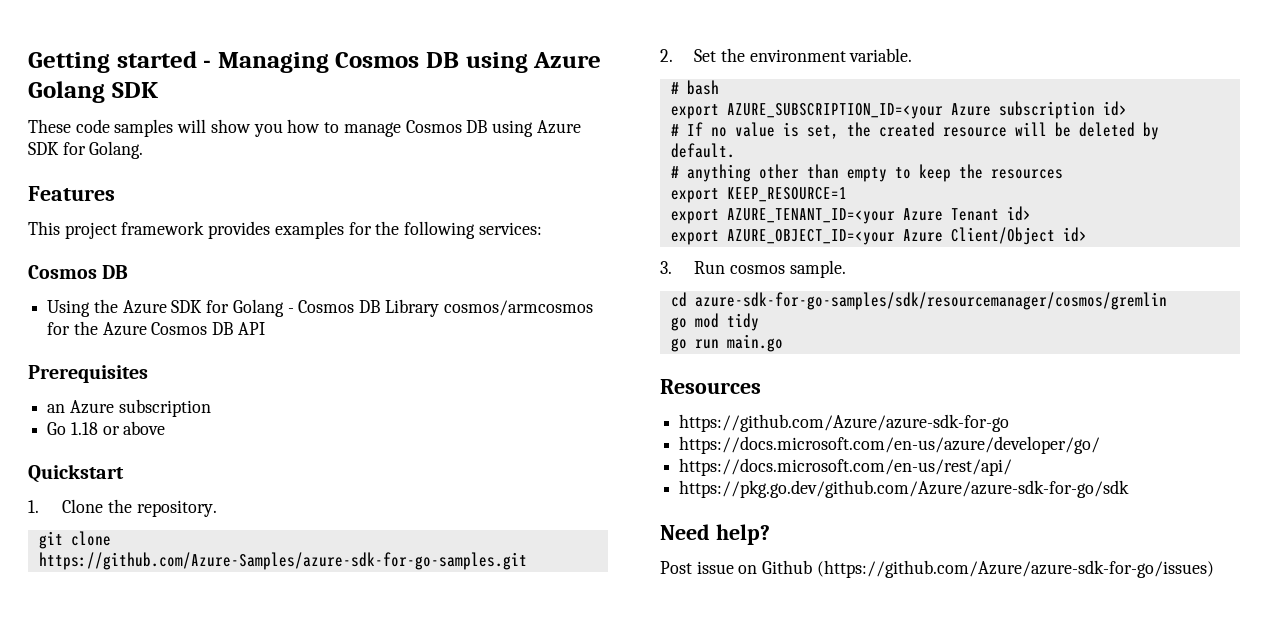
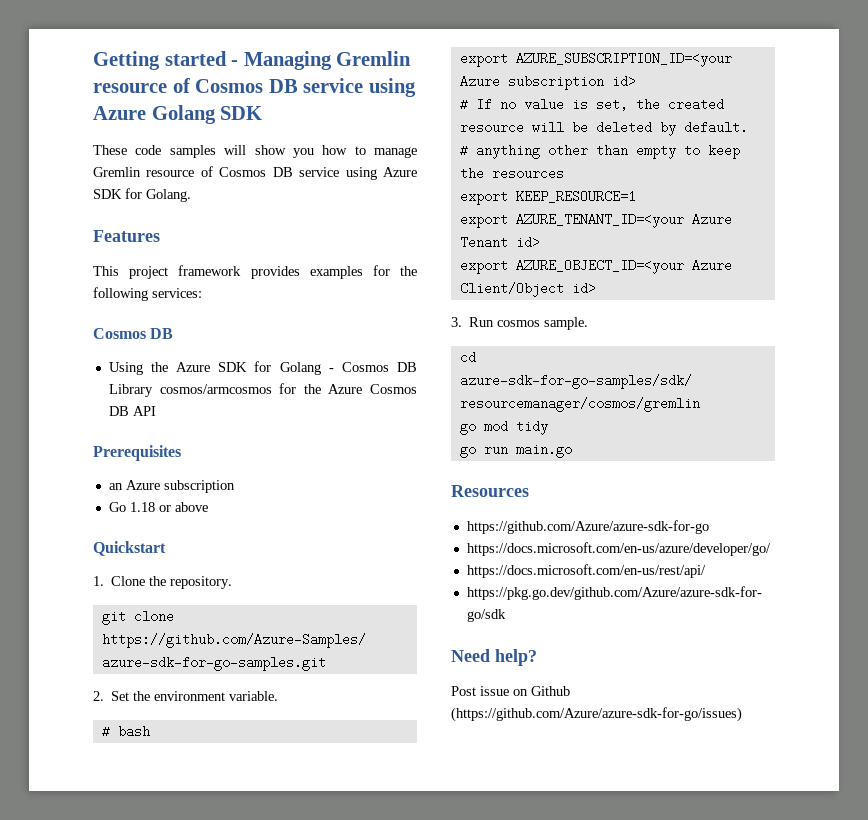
- Getting started - Managing Cosmos DB using Azure Golang SDK
+ Getting started - Managing Gremlin resource of Cosmos DB service using Azure Golang SDK
- These code samples will show you how to manage Cosmos DB using Azure SDK for Golang.
+ These code samples will show you how to manage Gremlin resource of Cosmos DB service using Azure SDK for Golang.

